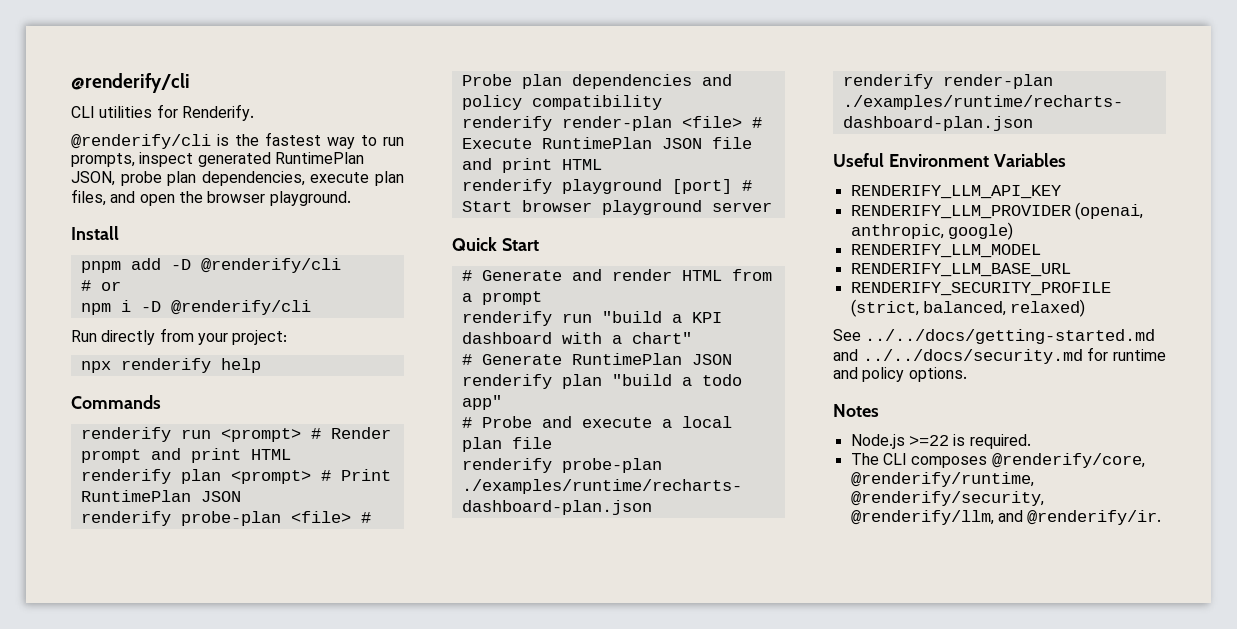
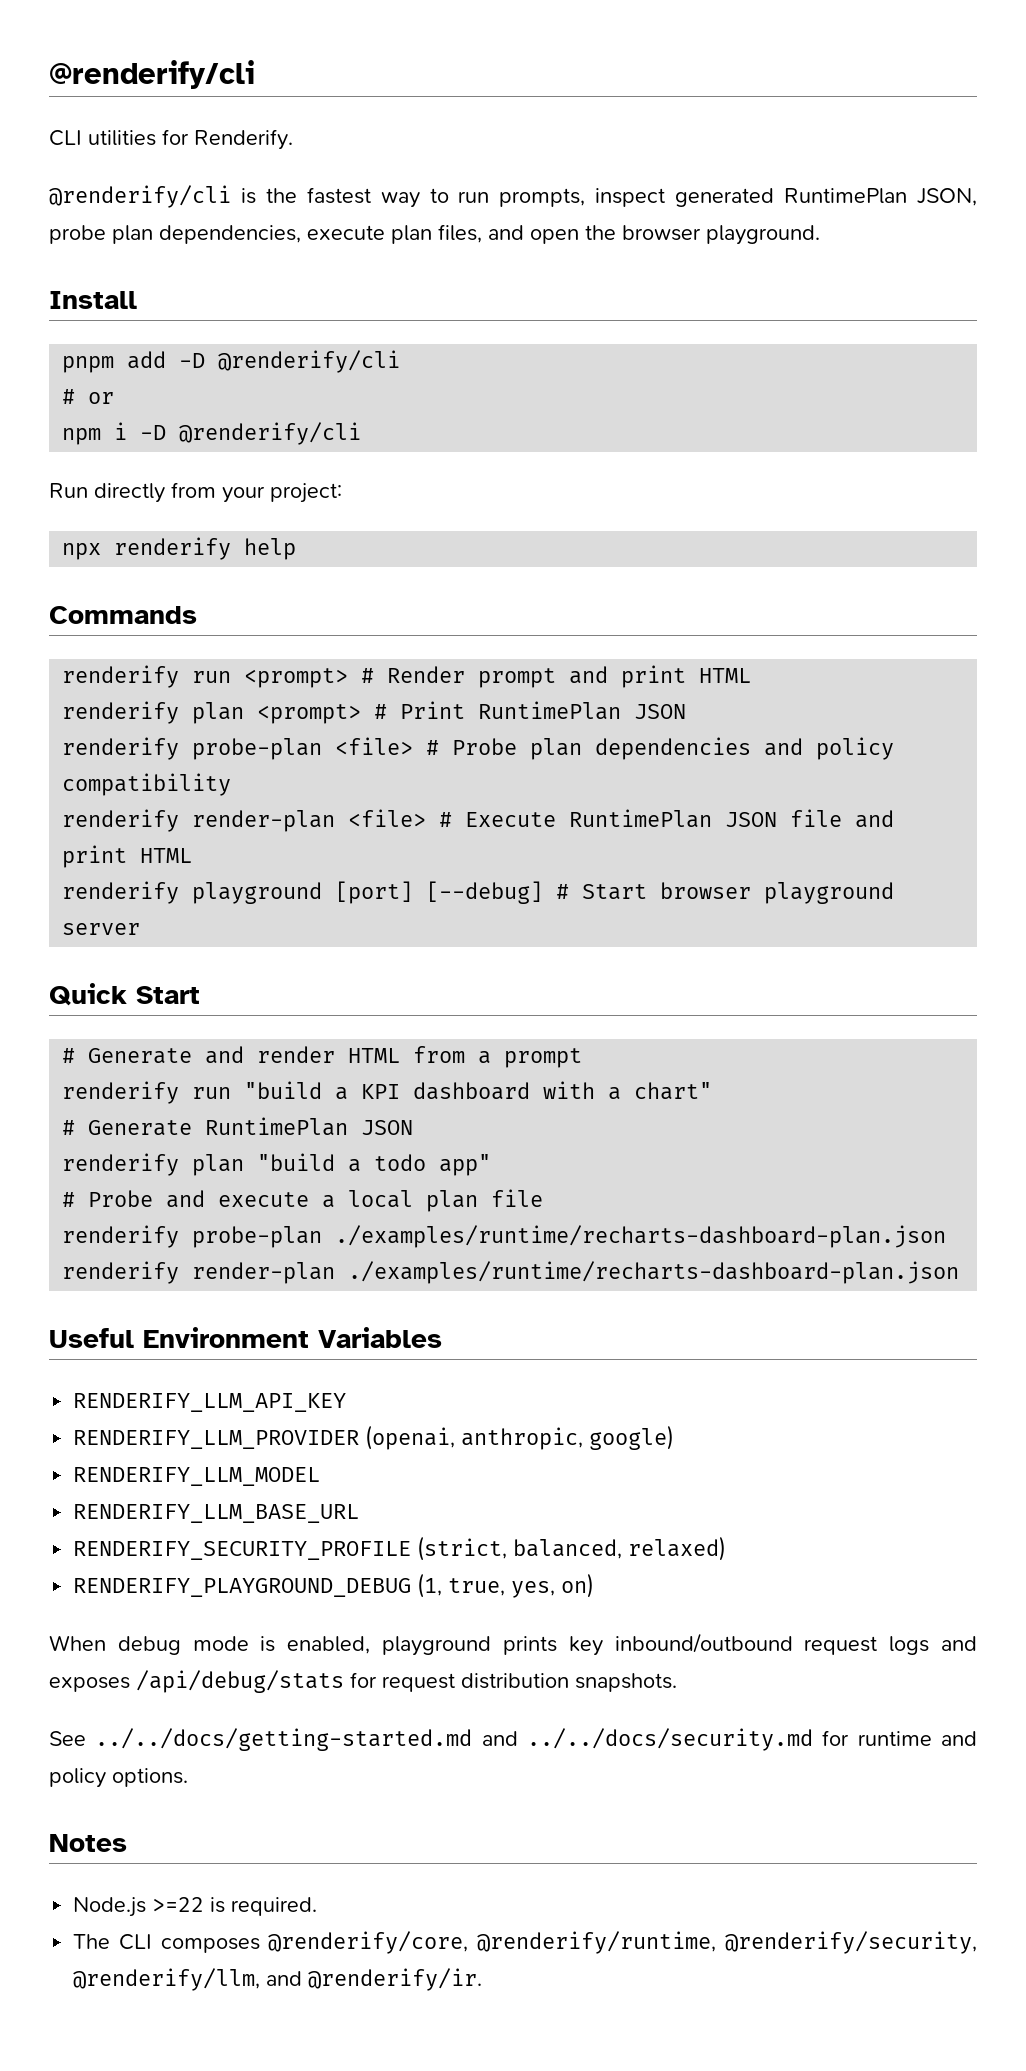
- renderify playground [port] # Start browser playground server
+ renderify playground [port] [--debug] # Start browser playground server
+ RENDERIFY_PLAYGROUND_DEBUG (1, true, yes, on)
+ When debug mode is enabled, playground prints key inbound/outbound request logs and exposes /api/debug/stats for request distribution snapshots.

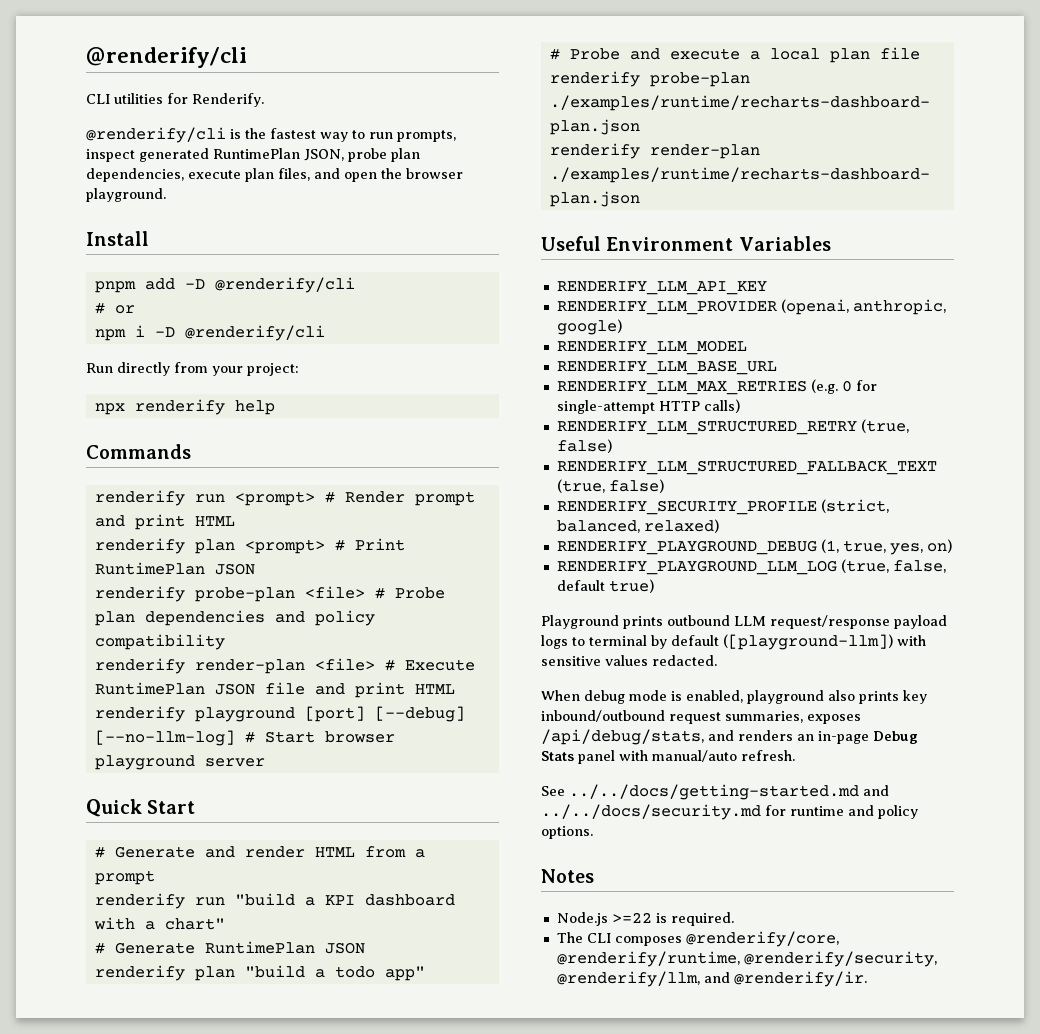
- renderify playground [port] [--debug] # Start browser playground server
+ renderify playground [port] [--debug] [--no-llm-log] # Start browser playground server
+ RENDERIFY_LLM_MAX_RETRIES (e.g. 0 for single-attempt HTTP calls)
+ RENDERIFY_LLM_STRUCTURED_RETRY (true, false)
+ RENDERIFY_LLM_STRUCTURED_FALLBACK_TEXT (true, false)
+ RENDERIFY_PLAYGROUND_LLM_LOG (true, false, default true)
+ Playground prints outbound LLM request/response payload logs to terminal by default ([playground-llm]) with sensitive values redacted.
- When debug mode is enabled, playground prints key inbound/outbound request logs and exposes /api/debug/stats for request distribution snapshots.
+ When debug mode is enabled, playground also prints key inbound/outbound request summaries, exposes /api/debug/stats, and renders an in-page Debug Stats panel with manual/auto refresh.

